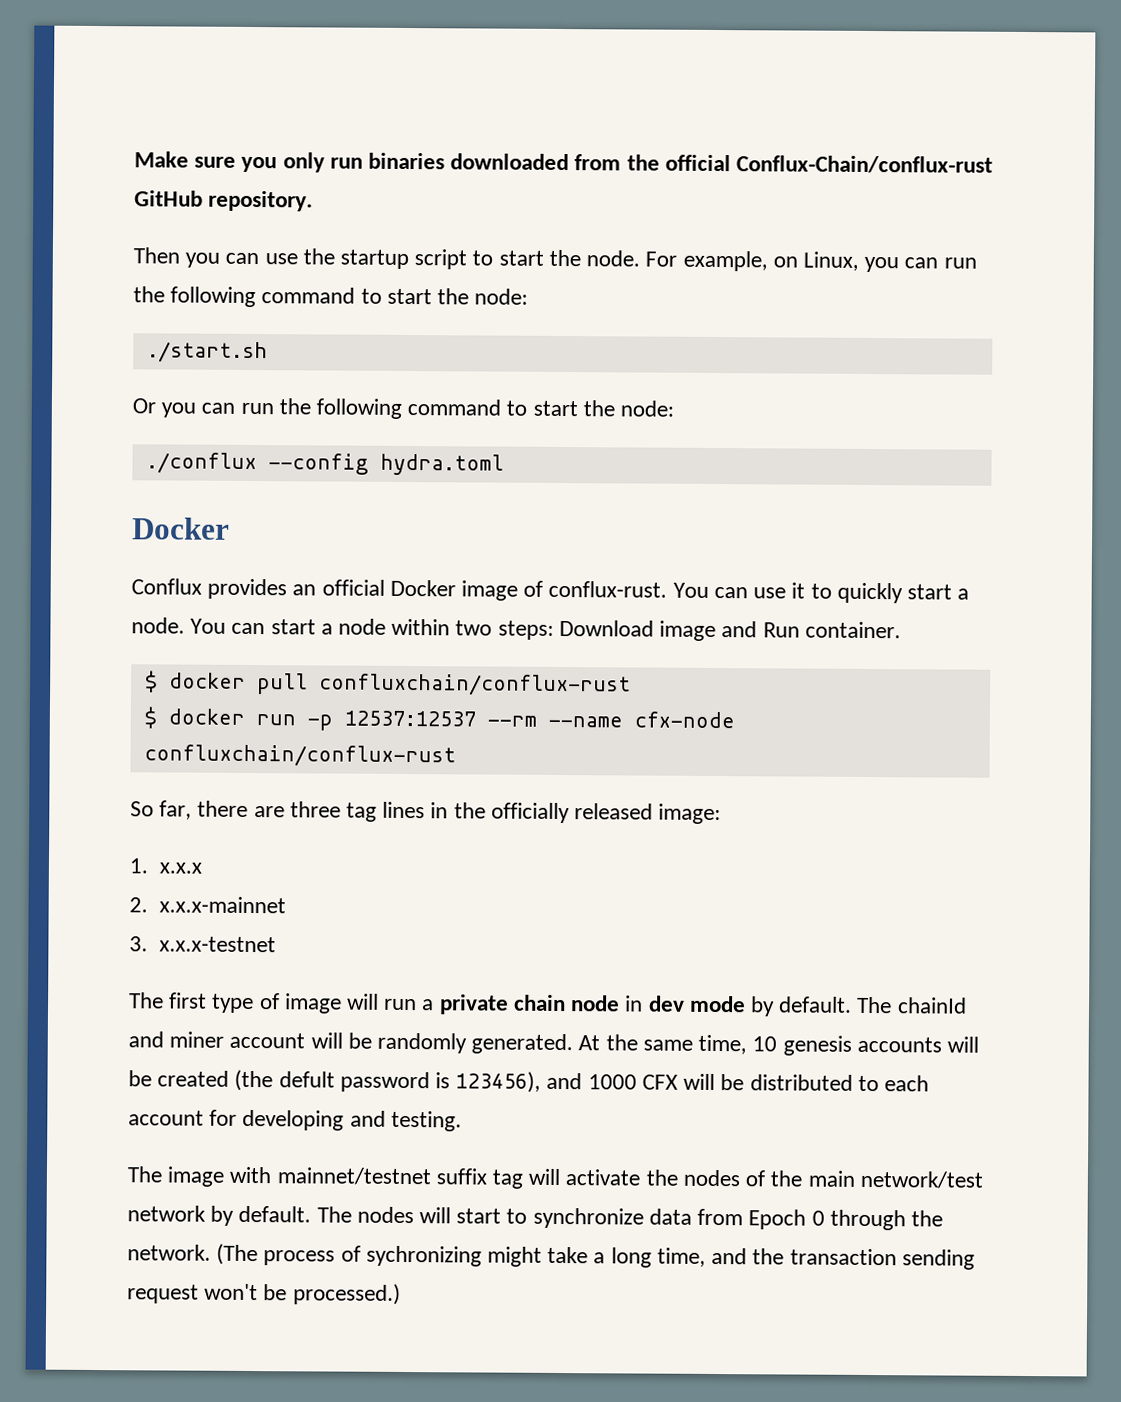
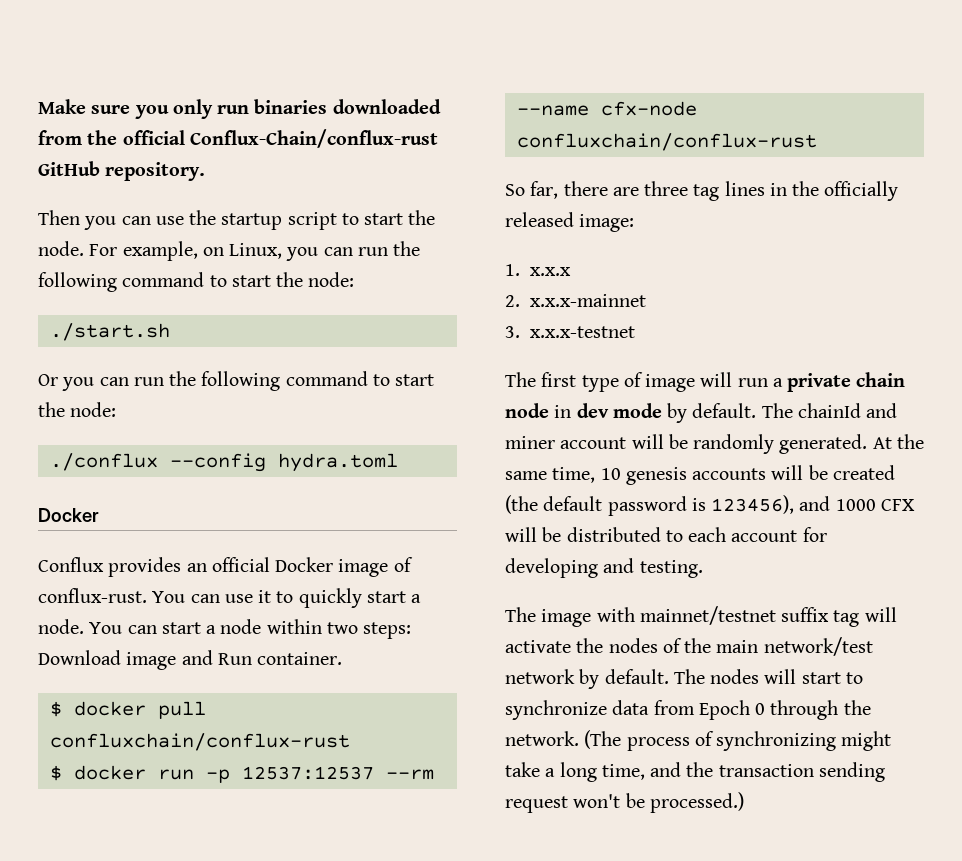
- At the same time, 10 genesis accounts will be created (the defult password is 123456), and 1000 CFX will be distributed to each account for developing and testing.
+ At the same time, 10 genesis accounts will be created (the default password is 123456), and 1000 CFX will be distributed to each account for developing and testing.
- (The process of sychronizing might take a long time, and the transaction sending request won't be processed.)
+ (The process of synchronizing might take a long time, and the transaction sending request won't be processed.)

